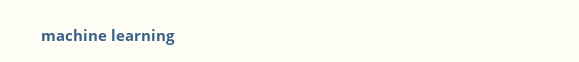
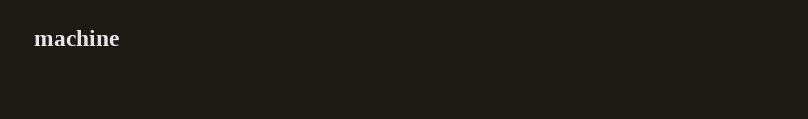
- machine learning
+ machine

